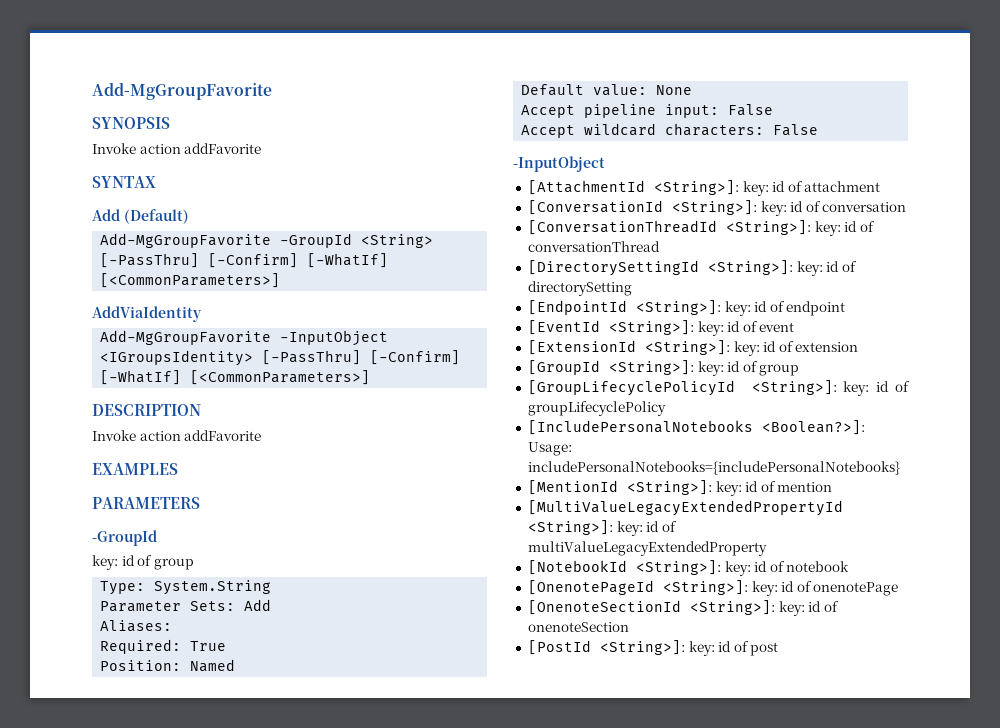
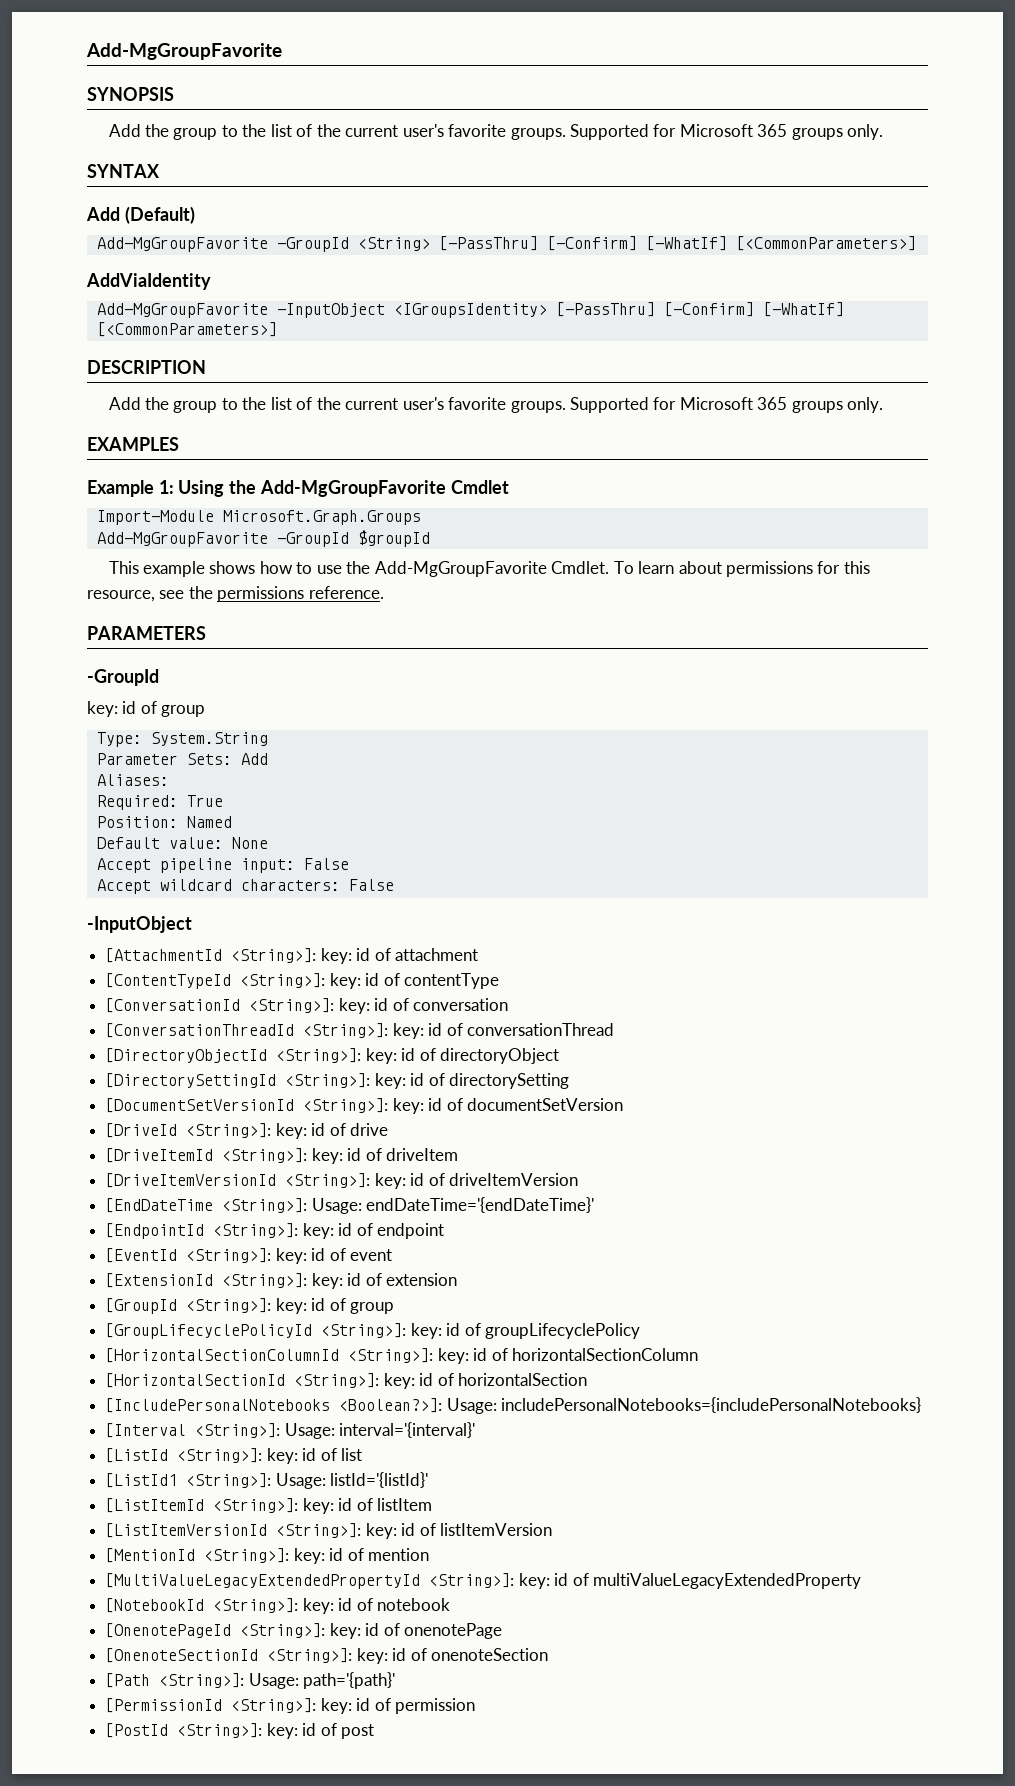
  SYNOPSIS
- Invoke action addFavorite
+ Add the group to the list of the current user's favorite groups. Supported for Microsoft 365 groups only.
  DESCRIPTION
- Invoke action addFavorite
+ Add the group to the list of the current user's favorite groups. Supported for Microsoft 365 groups only.
  EXAMPLES
+ Example 1: Using the Add-MgGroupFavorite Cmdlet
+ Import-Module Microsoft.Graph.Groups
+ Add-MgGroupFavorite -GroupId $groupId
+ This example shows how to use the Add-MgGroupFavorite Cmdlet. To learn about permissions for this resource, see the permissions reference.
+ [ContentTypeId <String>]: key: id of contentType
+ [DirectoryObjectId <String>]: key: id of directoryObject
+ [DocumentSetVersionId <String>]: key: id of documentSetVersion
+ [DriveId <String>]: key: id of drive
+ [DriveItemId <String>]: key: id of driveItem
+ [DriveItemVersionId <String>]: key: id of driveItemVersion
+ [EndDateTime <String>]: Usage: endDateTime='{endDateTime}'
+ [HorizontalSectionColumnId <String>]: key: id of horizontalSectionColumn
+ [HorizontalSectionId <String>]: key: id of horizontalSection
  [IncludePersonalNotebooks <Boolean?>]: Usage: includePersonalNotebooks={includePersonalNotebooks}
+ [Interval <String>]: Usage: interval='{interval}'
+ [ListId <String>]: key: id of list
+ [ListId1 <String>]: Usage: listId='{listId}'
+ [ListItemId <String>]: key: id of listItem
+ [ListItemVersionId <String>]: key: id of listItemVersion
+ [Path <String>]: Usage: path='{path}'
+ [PermissionId <String>]: key: id of permission

